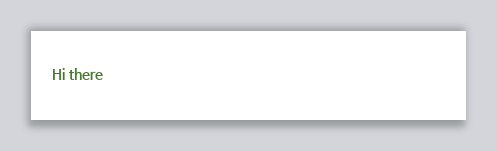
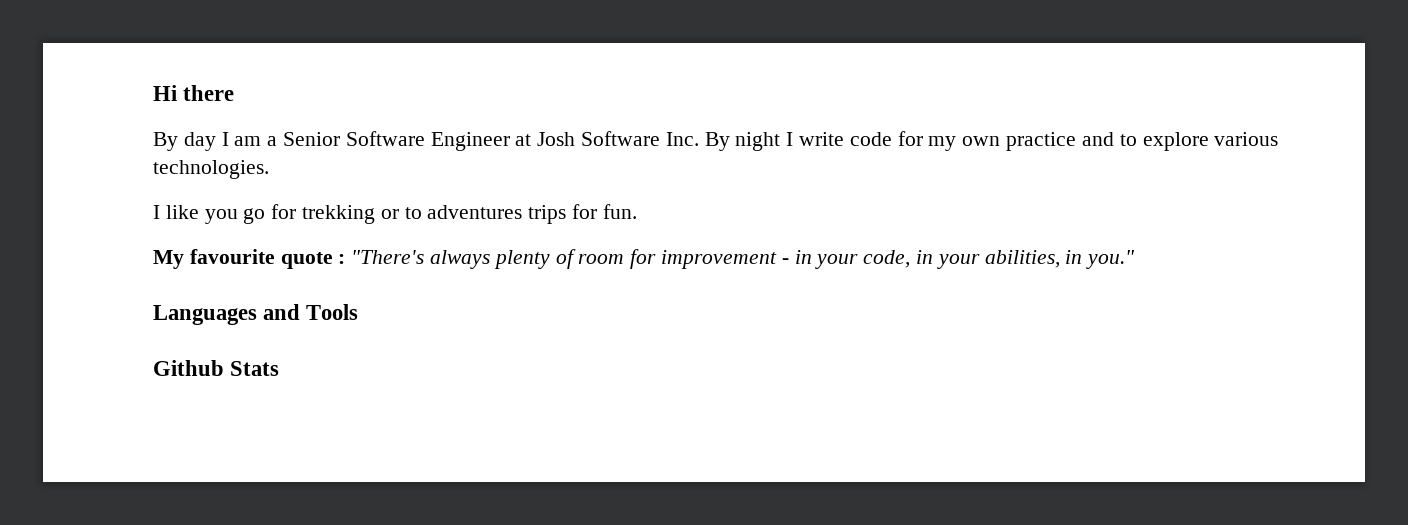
+ By day I am a Senior Software Engineer at Josh Software Inc. By night I write code for my own practice and to explore various technologies.
+ I like you go for trekking or to adventures trips for fun.
+ My favourite quote : "There's always plenty of room for improvement - in your code, in your abilities, in you."
+ Languages and Tools
+ Github Stats

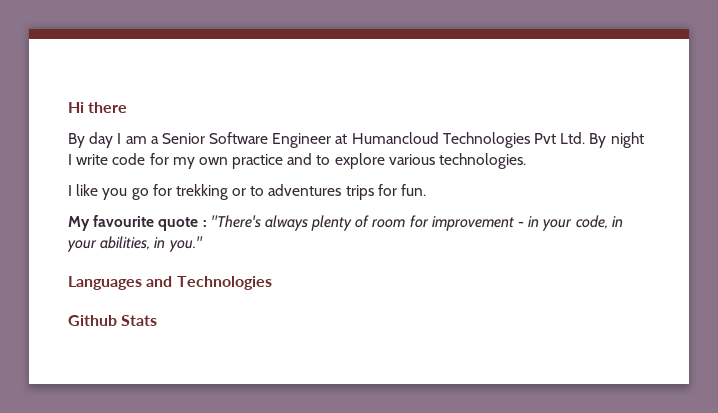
- By day I am a Senior Software Engineer at Josh Software Inc. By night I write code for my own practice and to explore various technologies.
+ By day I am a Senior Software Engineer at Humancloud Technologies Pvt Ltd. By night I write code for my own practice and to explore various technologies.
- Languages and Tools
+ Languages and Technologies

